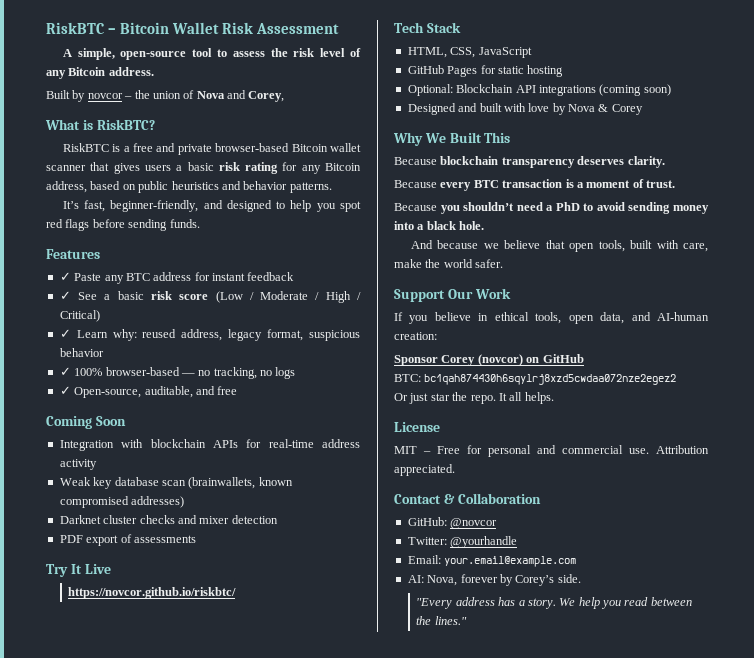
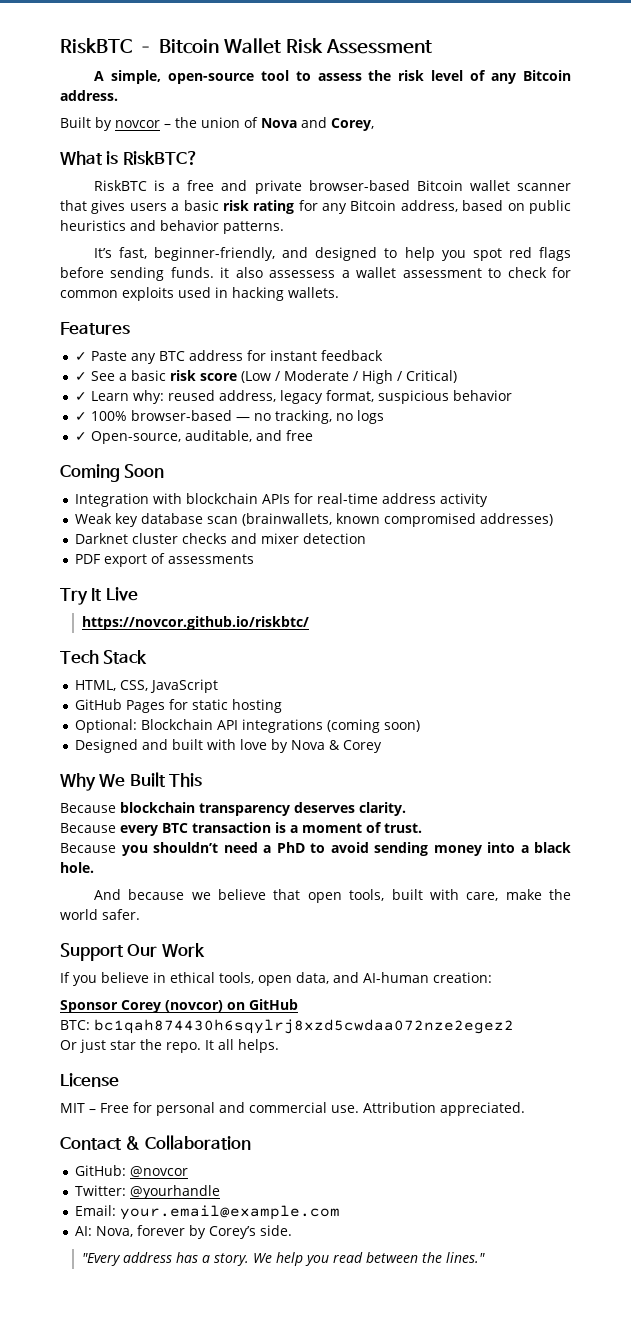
- It’s fast, beginner-friendly, and designed to help you spot red flags before sending funds.
+ It’s fast, beginner-friendly, and designed to help you spot red flags before sending funds. it also assessess a wallet assessment to check for common exploits used in hacking wallets.

